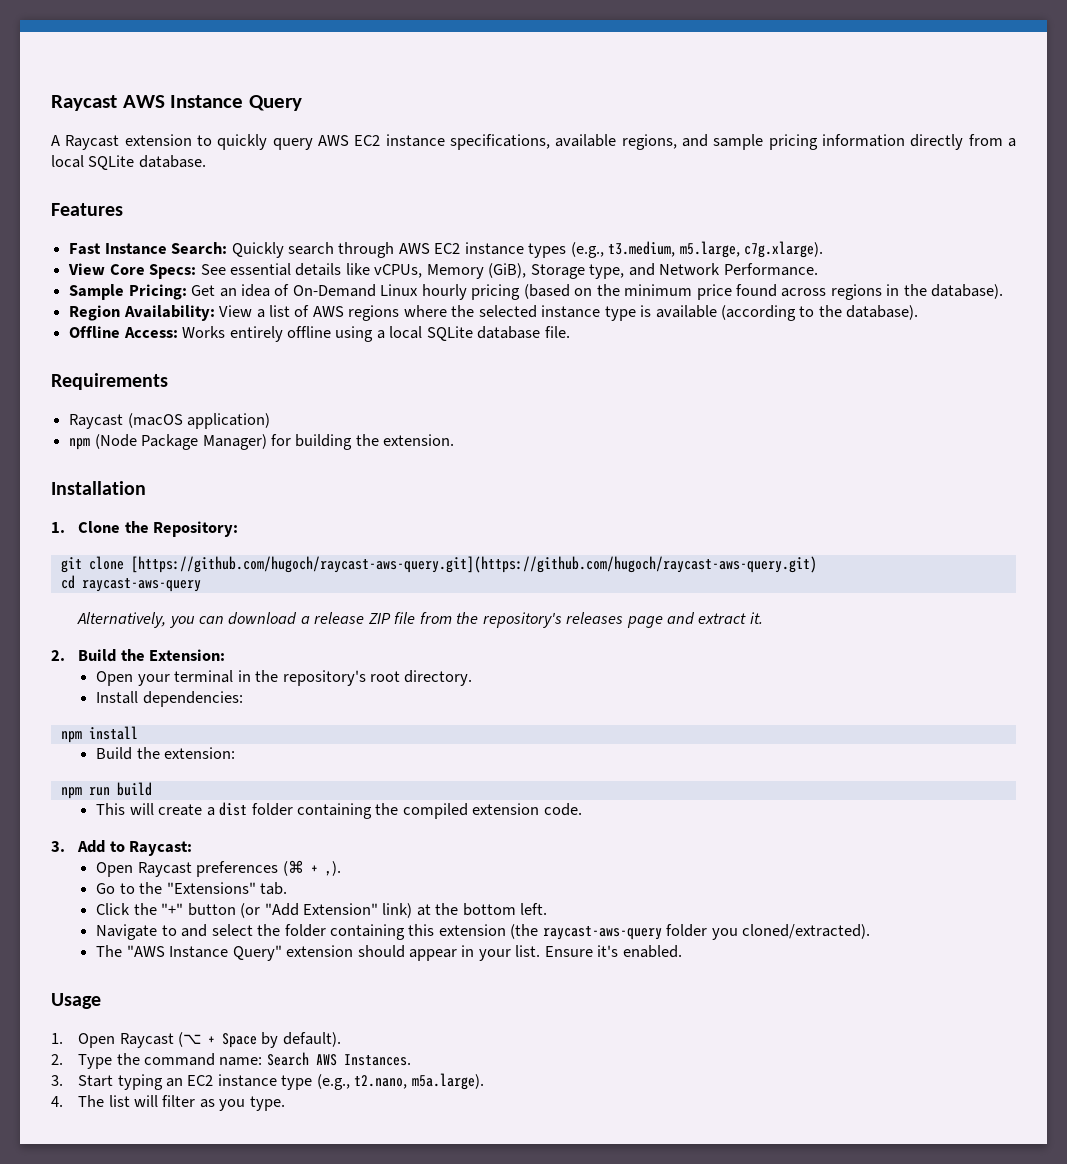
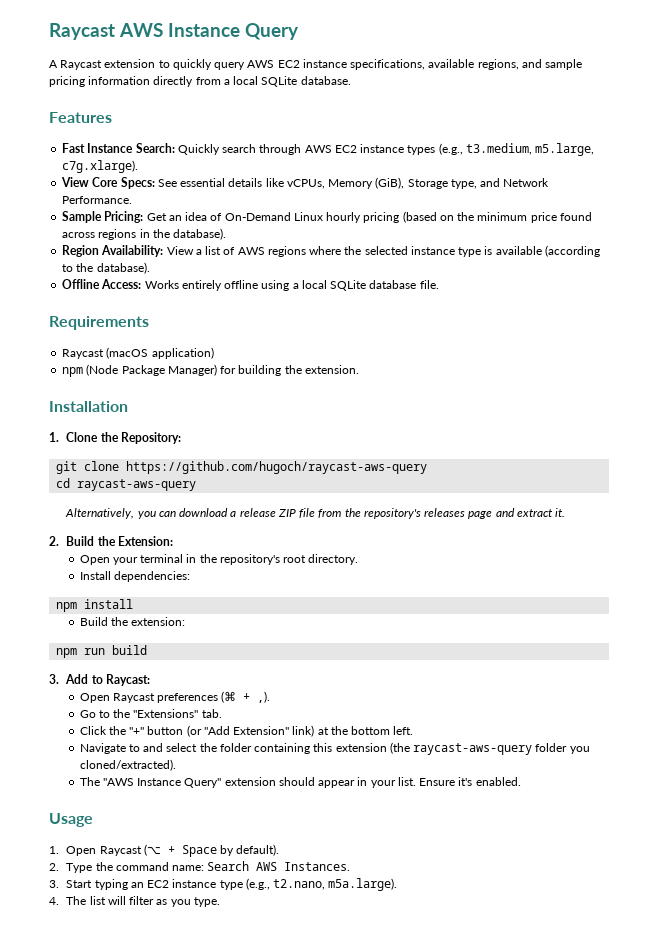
- git clone [https://github.com/hugoch/raycast-aws-query.git](https://github.com/hugoch/raycast-aws-query.git)
+ git clone https://github.com/hugoch/raycast-aws-query
- This will create a dist folder containing the compiled extension code.

